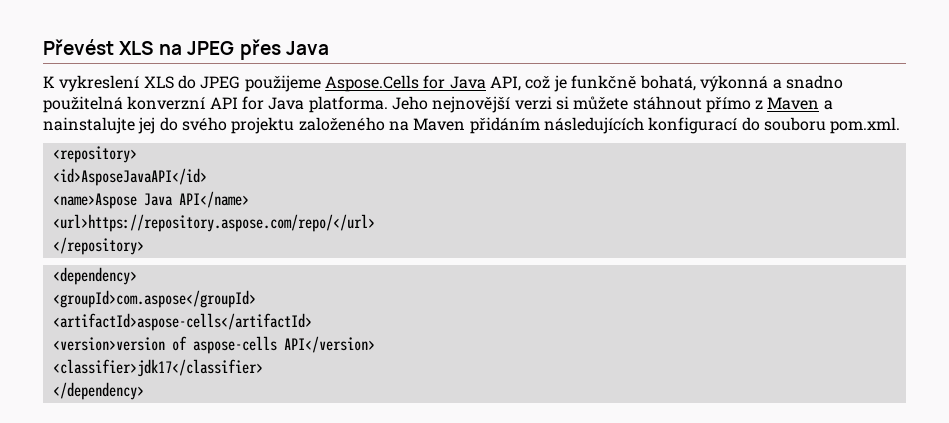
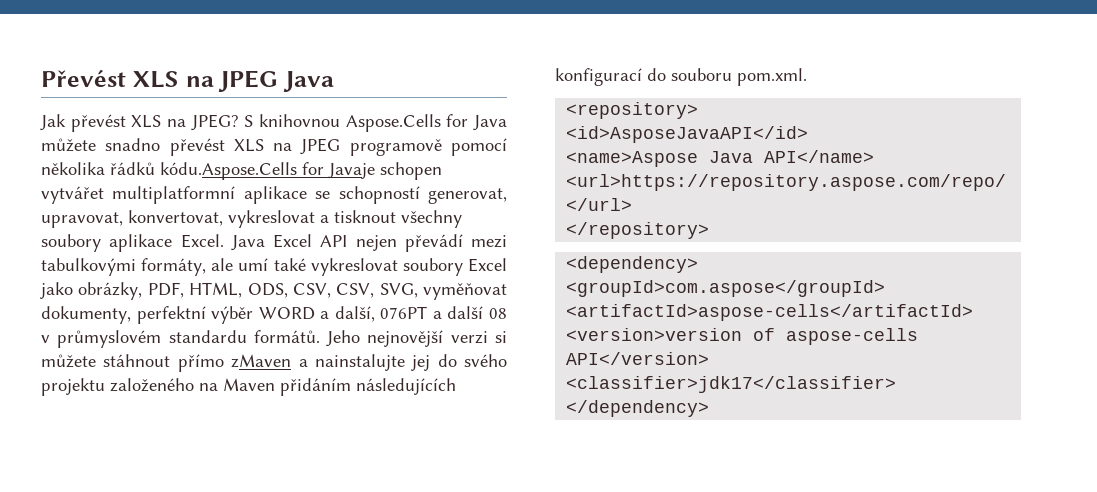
- Převést XLS na JPEG přes Java
+ Převést XLS na JPEG Java
- K vykreslení XLS do JPEG použijeme Aspose.Cells for Java API, což je funkčně bohatá, výkonná a snadno použitelná konverzní API for Java platforma.
+ Jak převést XLS na JPEG? S knihovnou Aspose.Cells for Java můžete snadno převést XLS na JPEG programově pomocí několika řádků kódu.Aspose.Cells for Javaje schopen vytvářet multiplatformní aplikace se schopností generovat, upravovat, konvertovat, vykreslovat a tisknout všechny soubory aplikace Excel. Java Excel API nejen převádí mezi tabulkovými formáty, ale umí také vykreslovat soubory Excel jako obrázky, PDF, HTML, ODS, CSV, CSV, SVG, vyměňovat dokumenty, perfektní výběr WORD a další, 076PT a další 08 v průmyslovém standardu formátů.
- Jeho nejnovější verzi si můžete stáhnout přímo z Maven a nainstalujte jej do svého projektu založeného na Maven přidáním následujících konfigurací do souboru pom.xml.
+ Jeho nejnovější verzi si můžete stáhnout přímo zMaven a nainstalujte jej do svého projektu založeného na Maven přidáním následujících konfigurací do souboru pom.xml.

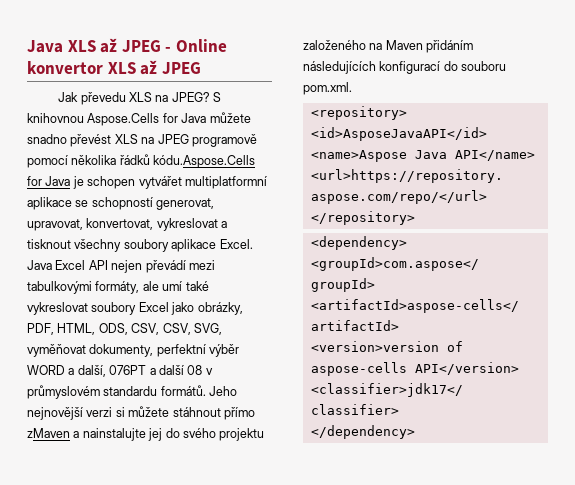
- Převést XLS na JPEG Java
+ Java XLS až JPEG - Online konvertor XLS až JPEG
- Jak převést XLS na JPEG?
+ Jak převedu XLS na JPEG?
- S knihovnou Aspose.Cells for Java můžete snadno převést XLS na JPEG programově pomocí několika řádků kódu.Aspose.Cells for Javaje schopen vytvářet multiplatformní aplikace se schopností generovat, upravovat, konvertovat, vykreslovat a tisknout všechny soubory aplikace Excel.
+ S knihovnou Aspose.Cells for Java můžete snadno převést XLS na JPEG programově pomocí několika řádků kódu.Aspose.Cells for Java je schopen vytvářet multiplatformní aplikace se schopností generovat, upravovat, konvertovat, vykreslovat a tisknout všechny soubory aplikace Excel.

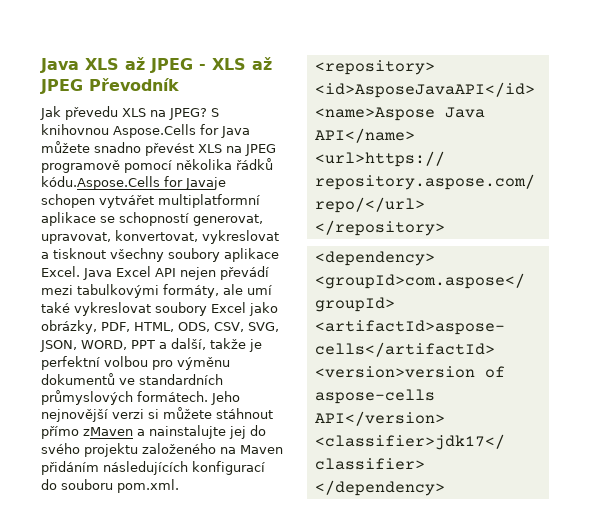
- Java XLS až JPEG - Online konvertor XLS až JPEG
+ Java XLS až JPEG - XLS až JPEG Převodník
- S knihovnou Aspose.Cells for Java můžete snadno převést XLS na JPEG programově pomocí několika řádků kódu.Aspose.Cells for Java je schopen vytvářet multiplatformní aplikace se schopností generovat, upravovat, konvertovat, vykreslovat a tisknout všechny soubory aplikace Excel.
+ S knihovnou Aspose.Cells for Java můžete snadno převést XLS na JPEG programově pomocí několika řádků kódu.Aspose.Cells for Javaje schopen vytvářet multiplatformní aplikace se schopností generovat, upravovat, konvertovat, vykreslovat a tisknout všechny soubory aplikace Excel.
- Java Excel API nejen převádí mezi tabulkovými formáty, ale umí také vykreslovat soubory Excel jako obrázky, PDF, HTML, ODS, CSV, CSV, SVG, vyměňovat dokumenty, perfektní výběr WORD a další, 076PT a další 08 v průmyslovém standardu formátů.
+ Java Excel API nejen převádí mezi tabulkovými formáty, ale umí také vykreslovat soubory Excel jako obrázky, PDF, HTML, ODS, CSV, SVG, JSON, WORD, PPT a další, takže je perfektní volbou pro výměnu dokumentů ve standardních průmyslových formátech.

